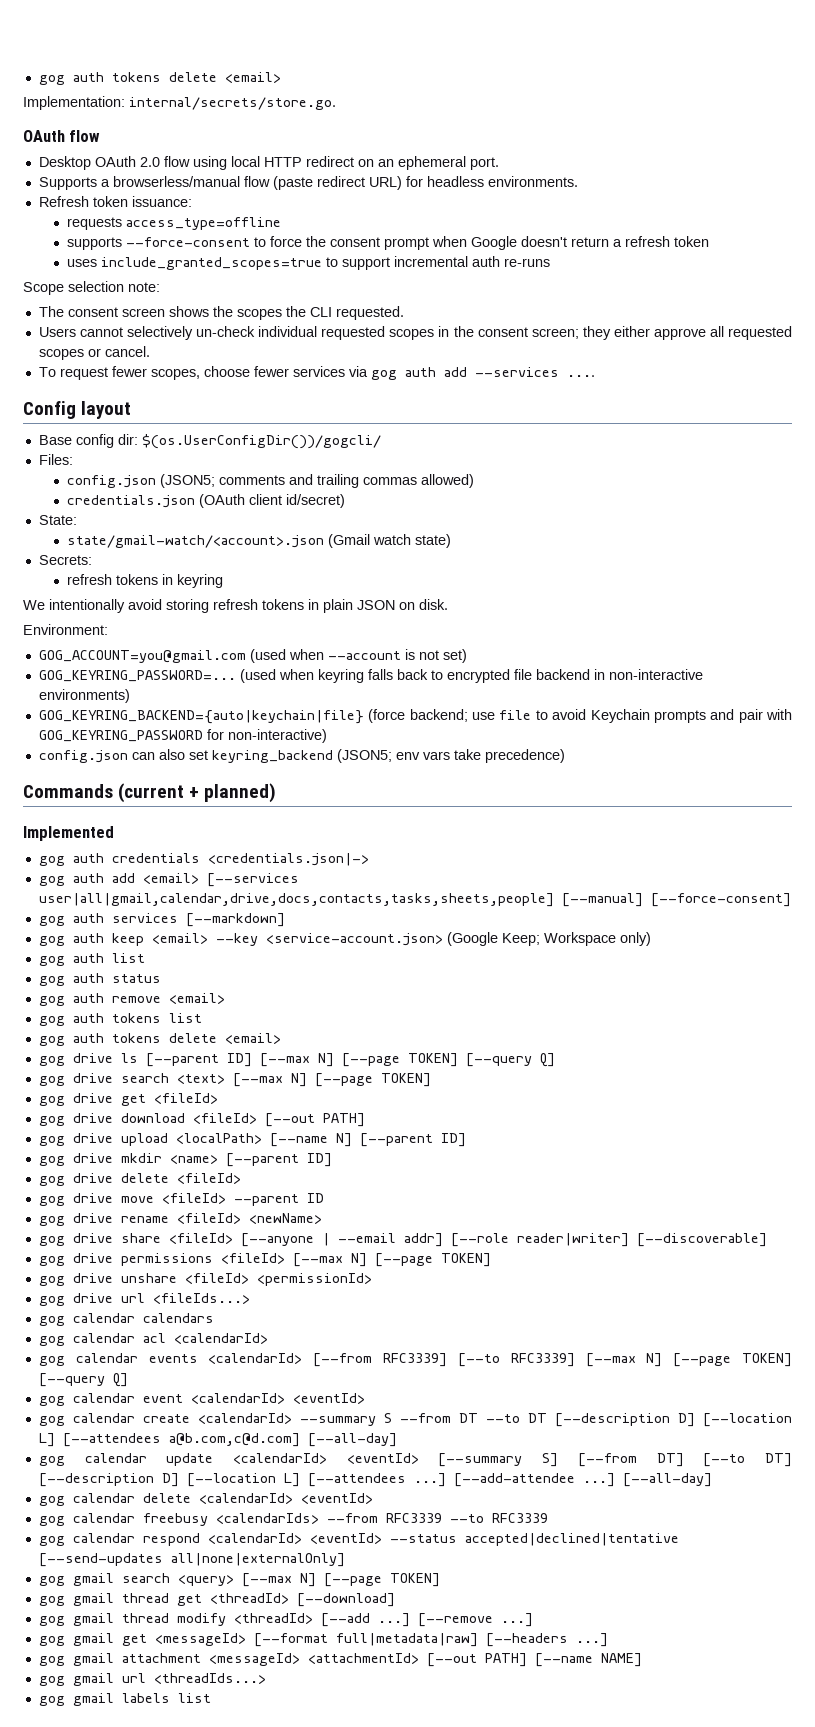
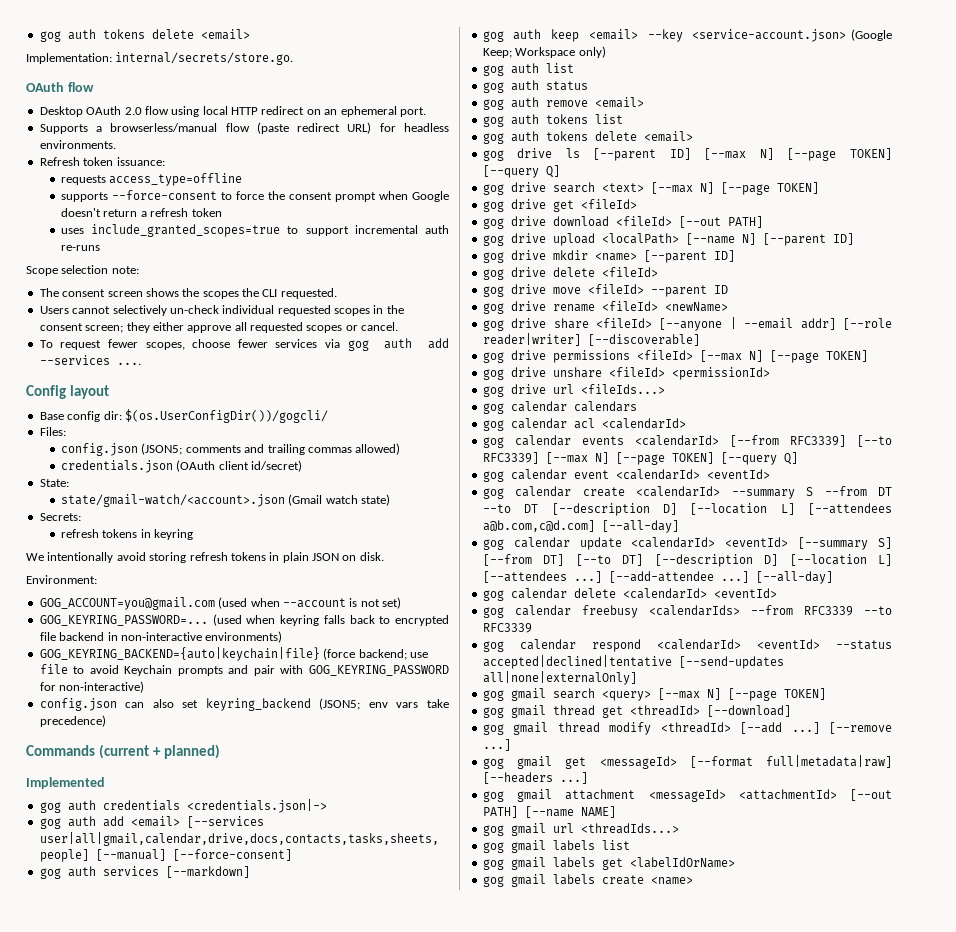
+ gog gmail labels get <labelIdOrName>
+ gog gmail labels create <name>

